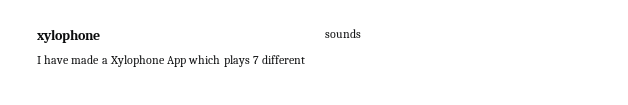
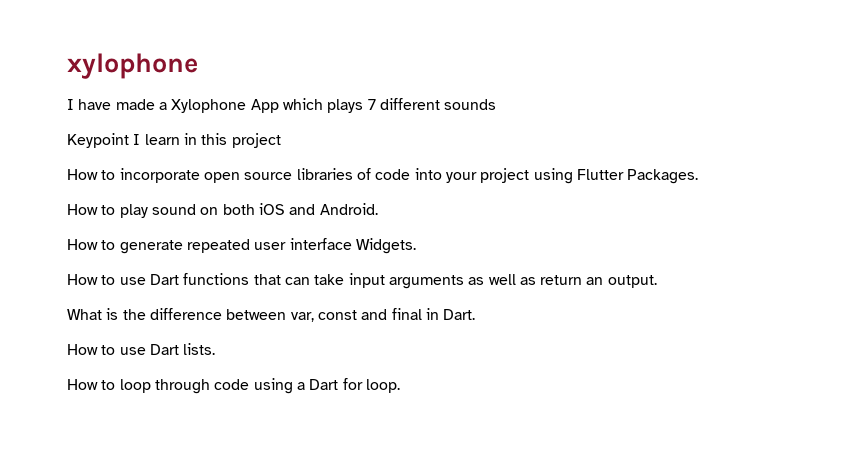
+ Keypoint I learn in this project
+ How to incorporate open source libraries of code into your project using Flutter Packages.
+ How to play sound on both iOS and Android.
+ How to generate repeated user interface Widgets.
+ How to use Dart functions that can take input arguments as well as return an output.
+ What is the difference between var, const and final in Dart.
+ How to use Dart lists.
+ How to loop through code using a Dart for loop.

